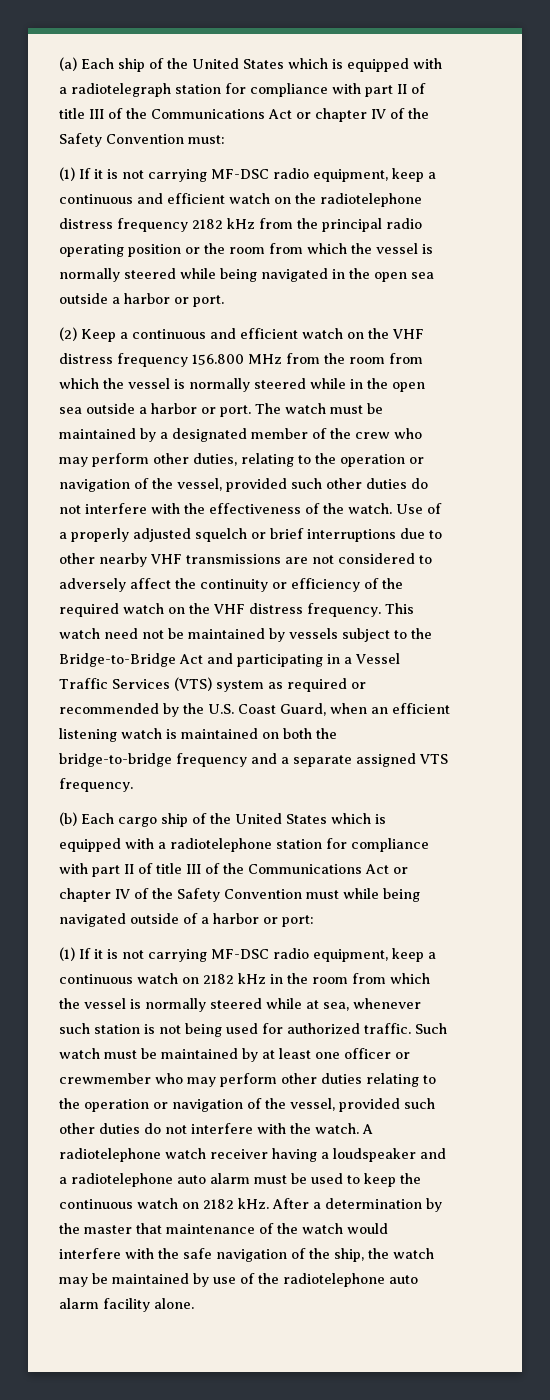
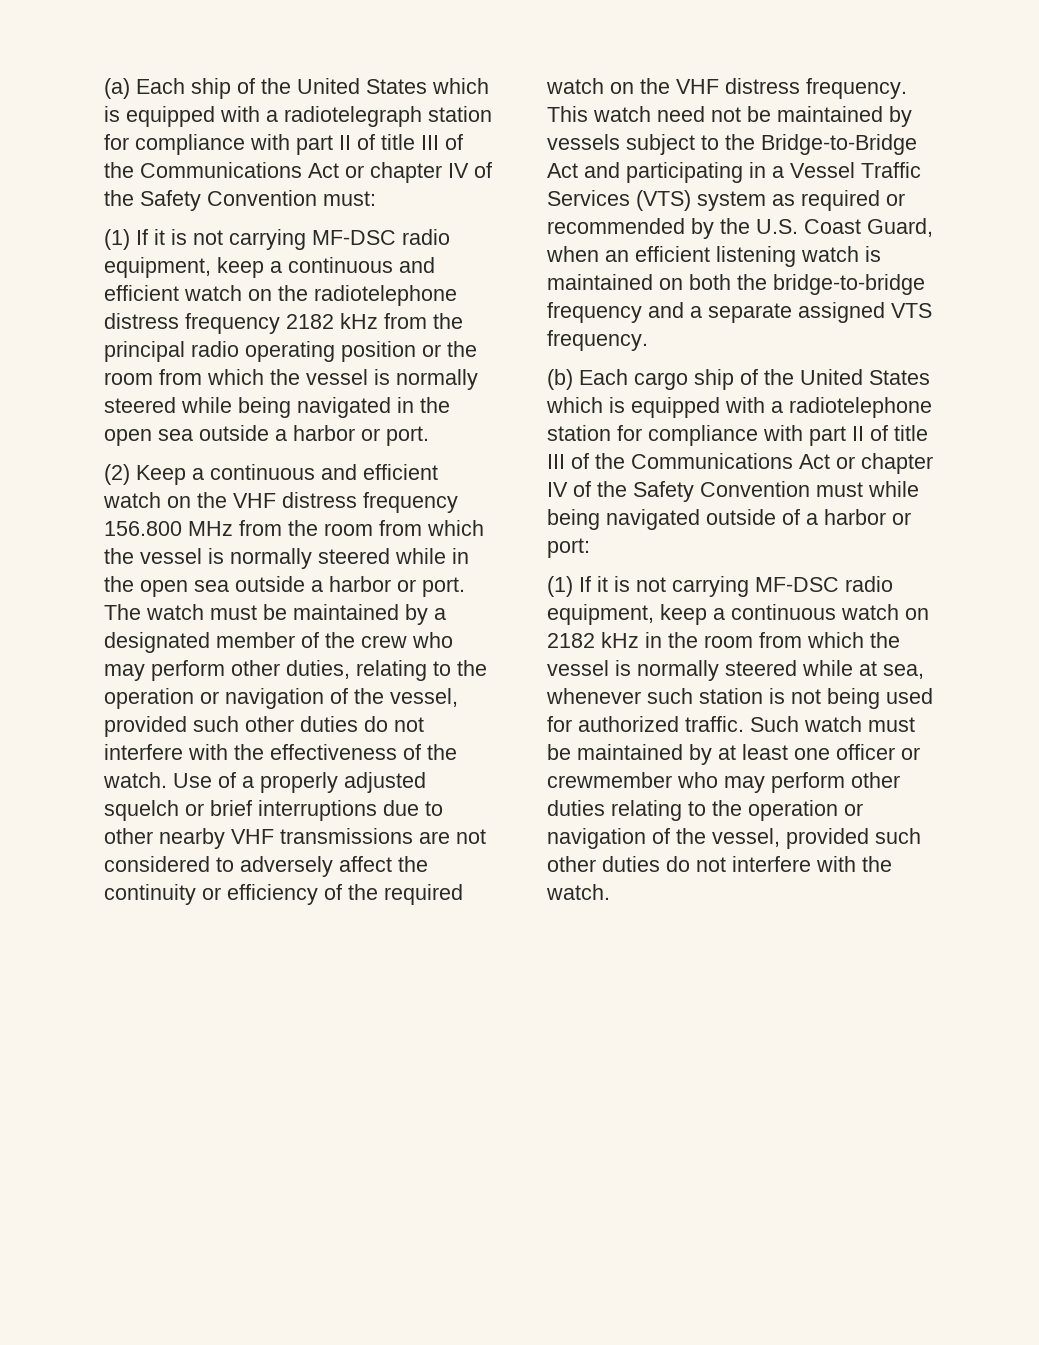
- A radiotelephone watch receiver having a loudspeaker and a radiotelephone auto alarm must be used to keep the continuous watch on 2182 kHz. After a determination by the master that maintenance of the watch would interfere with the safe navigation of the ship, the watch may be maintained by use of the radiotelephone auto alarm facility alone.

